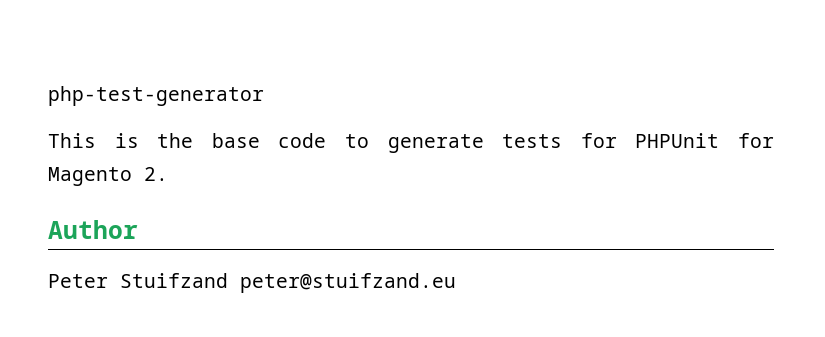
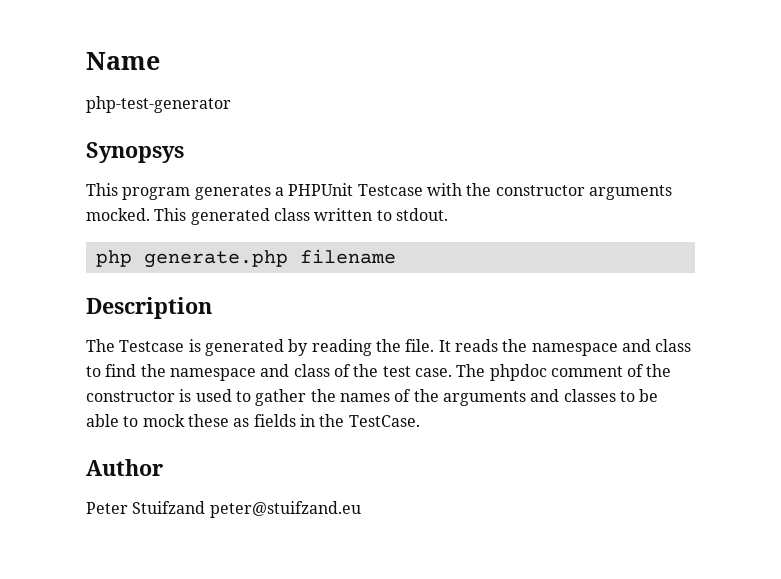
+ Name
- This is the base code to generate tests for PHPUnit for Magento 2.
+ Synopsys
+ This program generates a PHPUnit Testcase with the constructor arguments mocked. This generated class written to stdout.
+ php generate.php filename
+ Description
+ The Testcase is generated by reading the file. It reads the namespace and class to find the namespace and class of the test case. The phpdoc comment of the constructor is used to gather the names of the arguments and classes to be able to mock these as fields in the TestCase.

